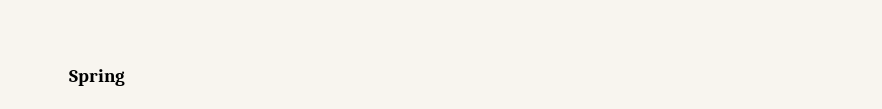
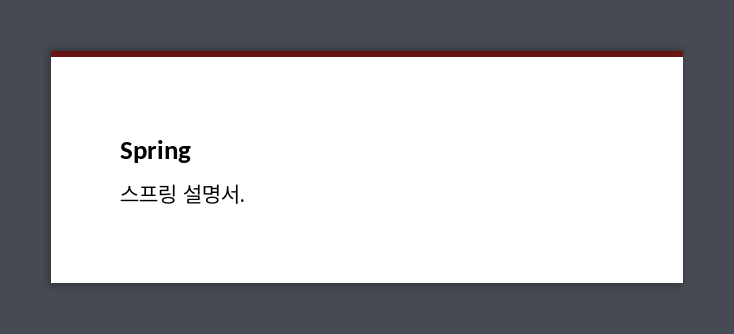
+ 스프링 설명서.

